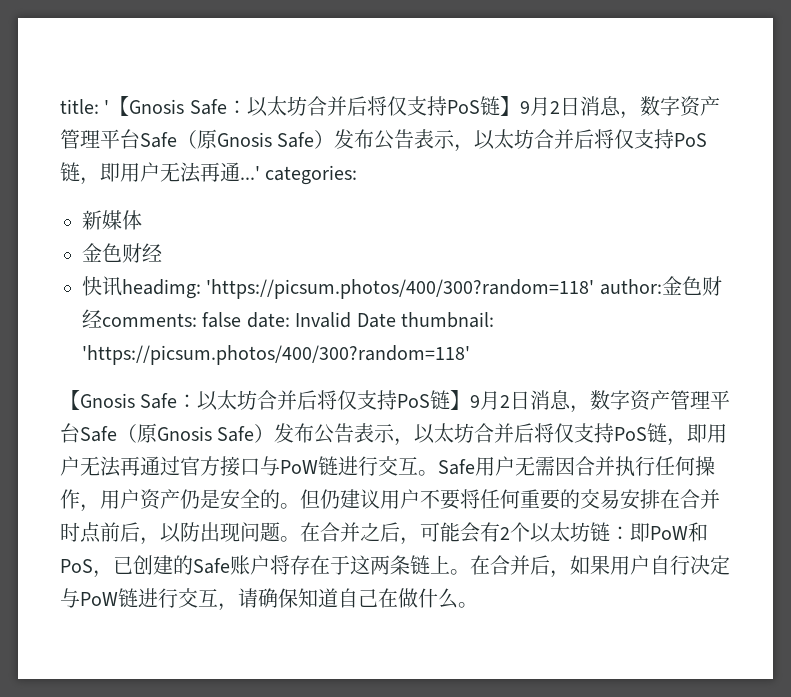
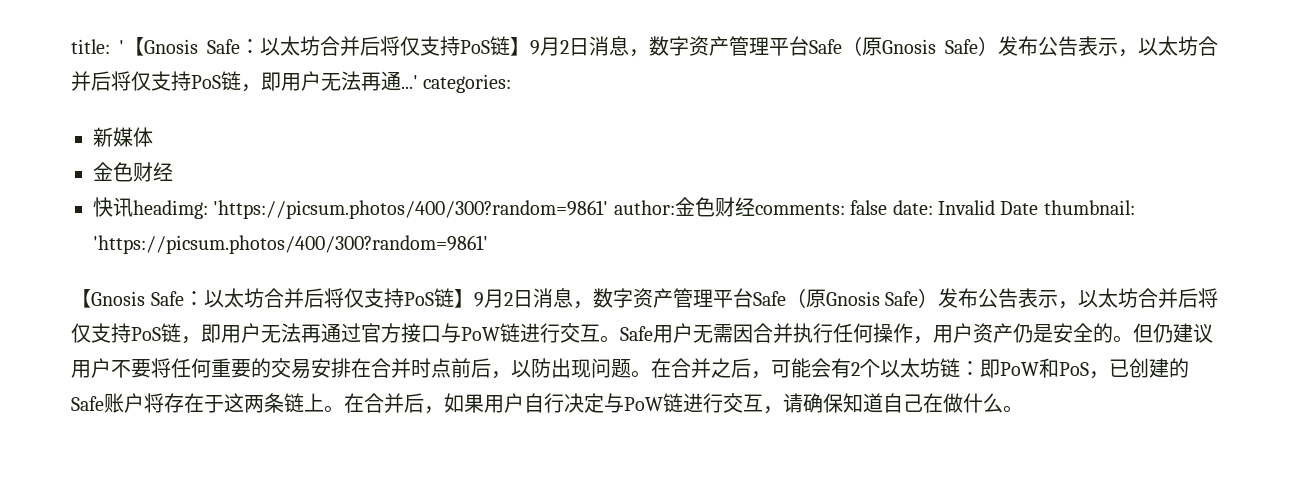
- 快讯headimg: 'https://picsum.photos/400/300?random=118' author:金色财经comments: false date: Invalid Date thumbnail: 'https://picsum.photos/400/300?random=118'
+ 快讯headimg: 'https://picsum.photos/400/300?random=9861' author:金色财经comments: false date: Invalid Date thumbnail: 'https://picsum.photos/400/300?random=9861'

